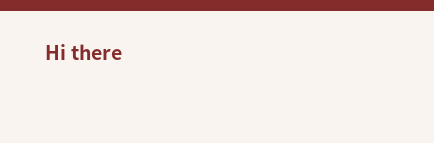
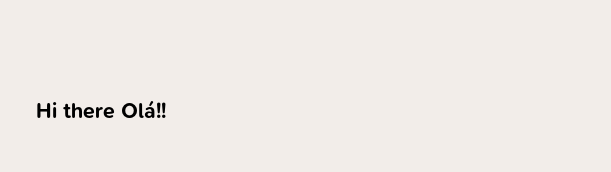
- Hi there
+ Hi there Olá!!

